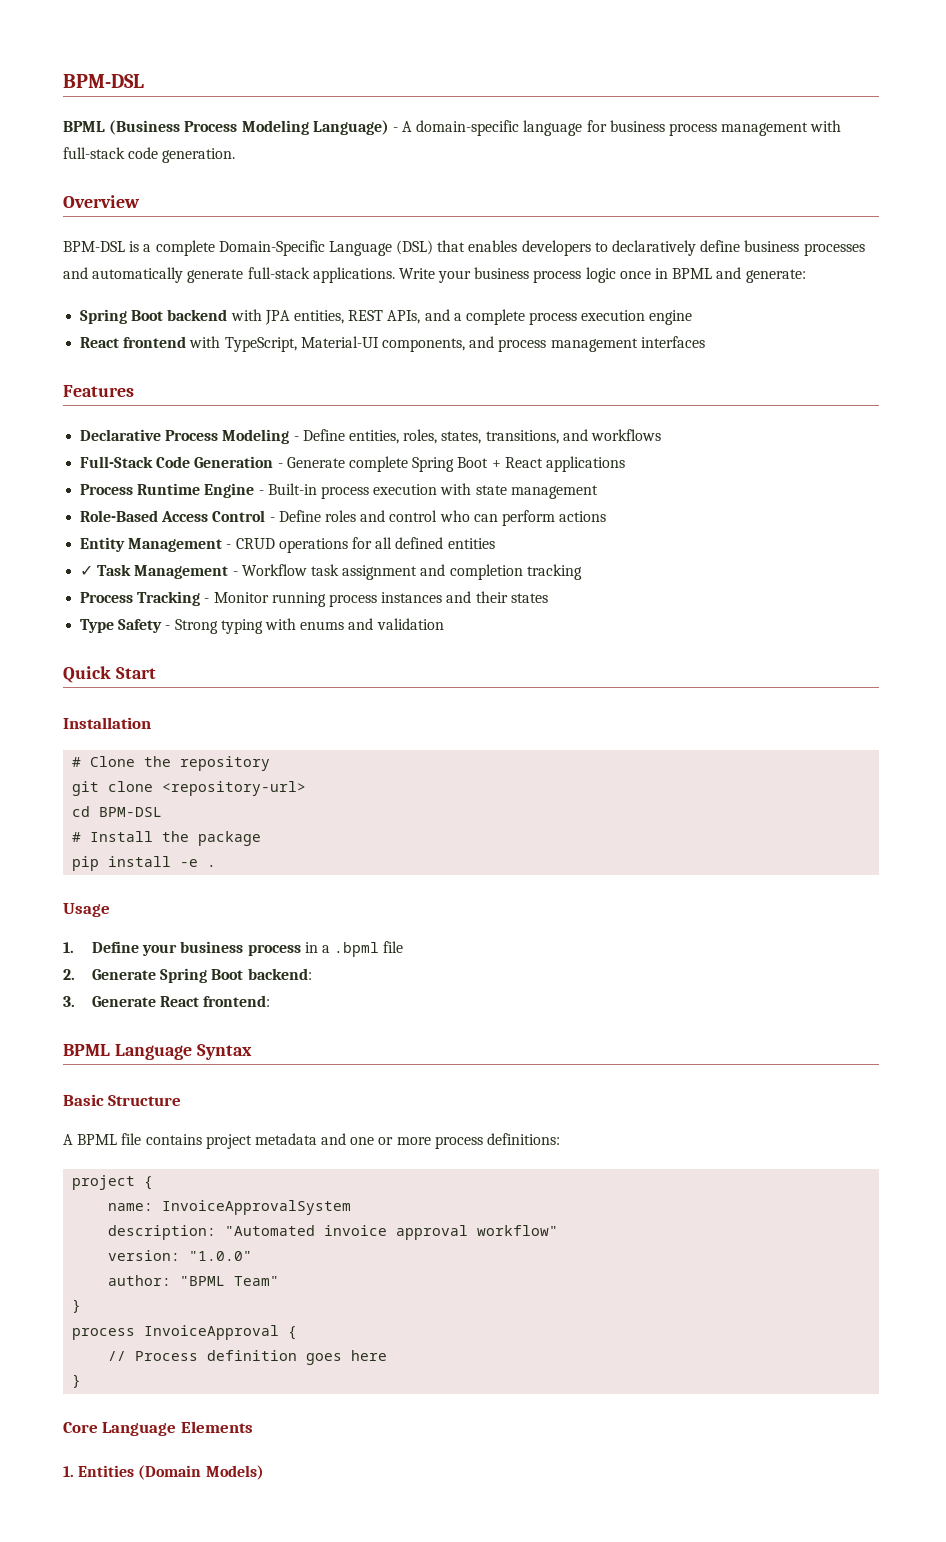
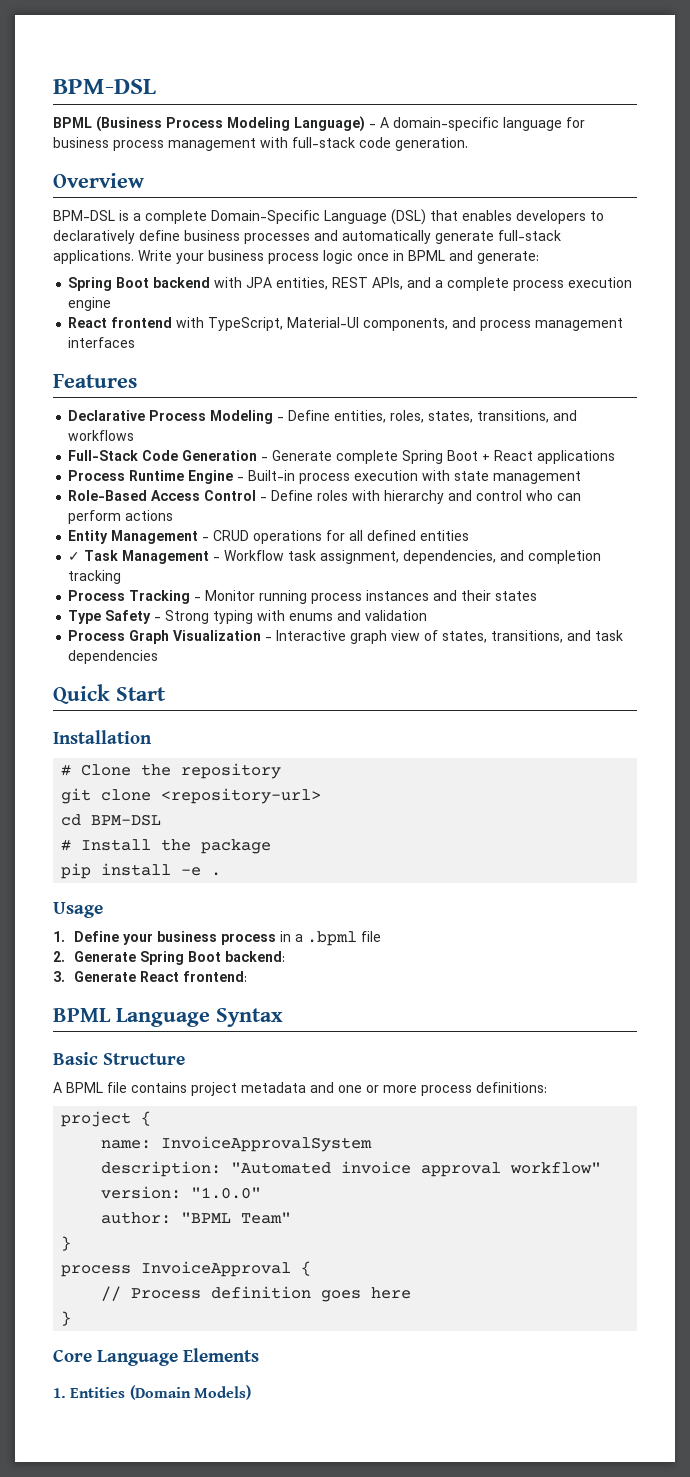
- Role-Based Access Control - Define roles and control who can perform actions
+ Role-Based Access Control - Define roles with hierarchy and control who can perform actions
- ✓ Task Management - Workflow task assignment and completion tracking
+ ✓ Task Management - Workflow task assignment, dependencies, and completion tracking
+ Process Graph Visualization - Interactive graph view of states, transitions, and task dependencies

